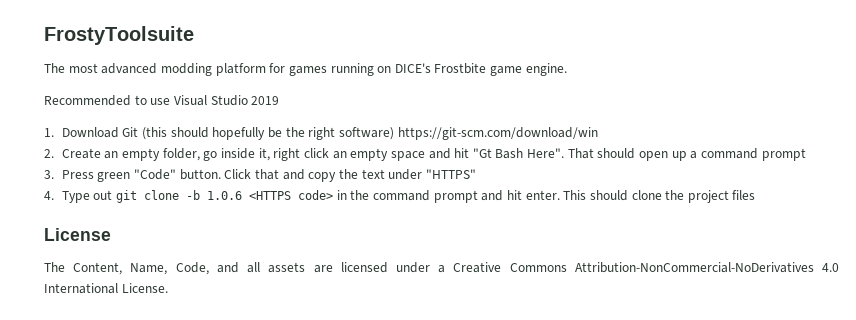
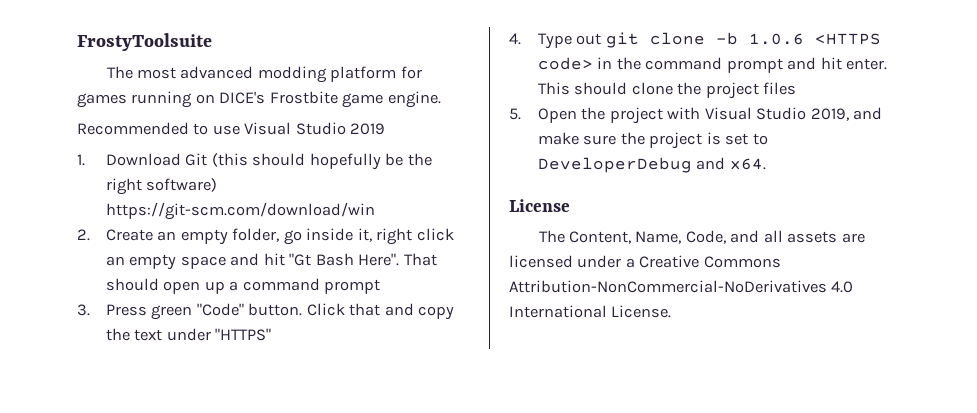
+ 5. Open the project with Visual Studio 2019, and make sure the project is set to DeveloperDebug and x64.

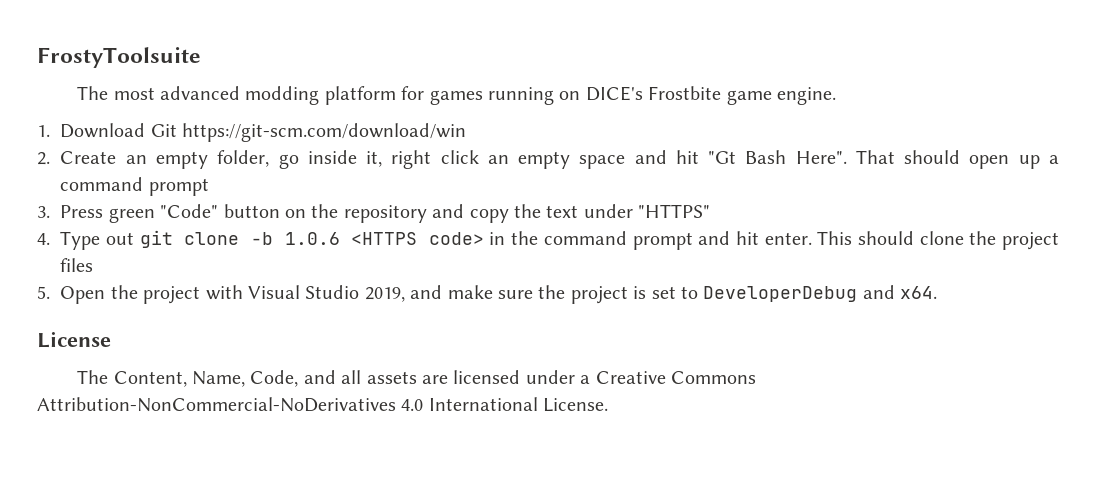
- Recommended to use Visual Studio 2019
- 1. Download Git (this should hopefully be the right software) https://git-scm.com/download/win
+ 1. Download Git https://git-scm.com/download/win
- 3. Press green "Code" button. Click that and copy the text under "HTTPS"
+ 3. Press green "Code" button on the repository and copy the text under "HTTPS"

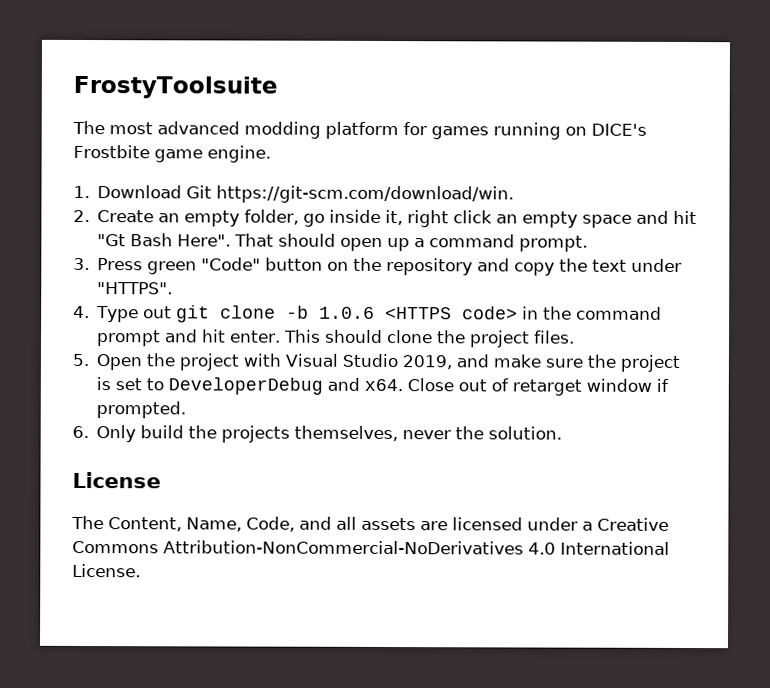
- 1. Download Git https://git-scm.com/download/win
+ 1. Download Git https://git-scm.com/download/win.
- That should open up a command prompt
+ That should open up a command prompt.
- 3. Press green "Code" button on the repository and copy the text under "HTTPS"
+ 3. Press green "Code" button on the repository and copy the text under "HTTPS".
- This should clone the project files
+ This should clone the project files.
+ Close out of retarget window if prompted.
+ 6. Only build the projects themselves, never the solution.

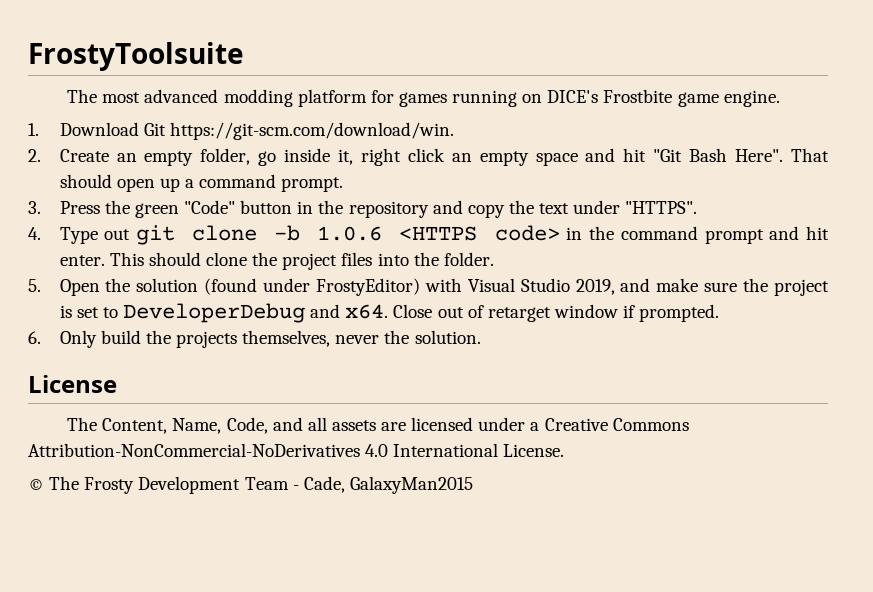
- 2. Create an empty folder, go inside it, right click an empty space and hit "Gt Bash Here".
+ 2. Create an empty folder, go inside it, right click an empty space and hit "Git Bash Here".
- 3. Press green "Code" button on the repository and copy the text under "HTTPS".
+ 3. Press the green "Code" button in the repository and copy the text under "HTTPS".
- This should clone the project files.
+ This should clone the project files into the folder.
- 5. Open the project with Visual Studio 2019, and make sure the project is set to DeveloperDebug and x64.
+ 5. Open the solution (found under FrostyEditor) with Visual Studio 2019, and make sure the project is set to DeveloperDebug and x64.
+ © The Frosty Development Team - Cade, GalaxyMan2015

